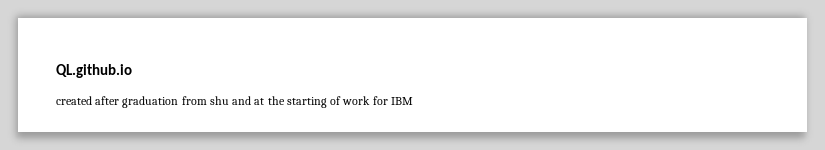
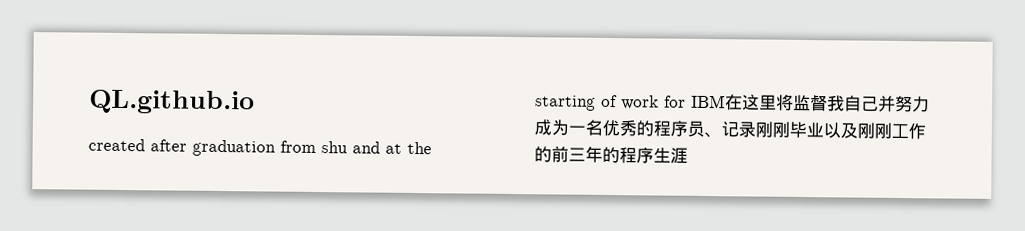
- created after graduation from shu and at the starting of work for IBM
+ created after graduation from shu and at the starting of work for IBM在这里将监督我自己并努力成为一名优秀的程序员、记录刚刚毕业以及刚刚工作的前三年的程序生涯

